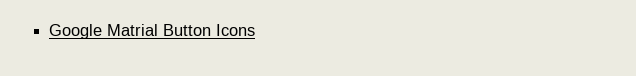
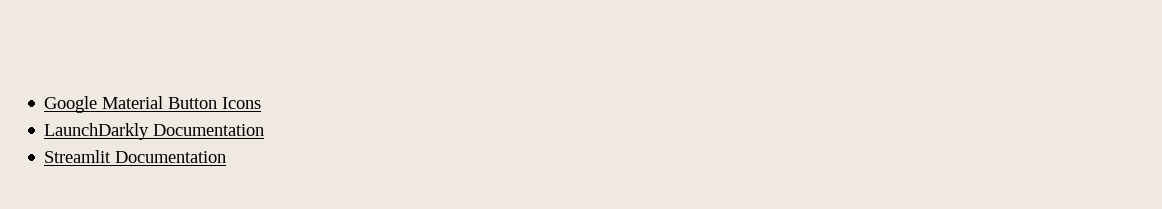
- Google Matrial Button Icons
+ Google Material Button Icons
+ LaunchDarkly Documentation
+ Streamlit Documentation

